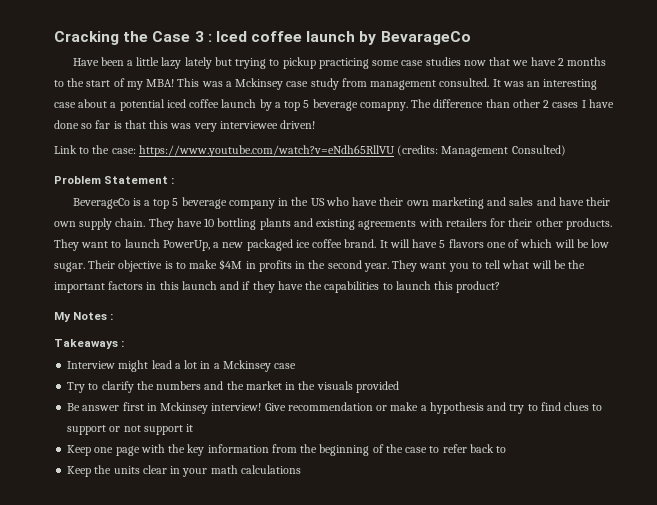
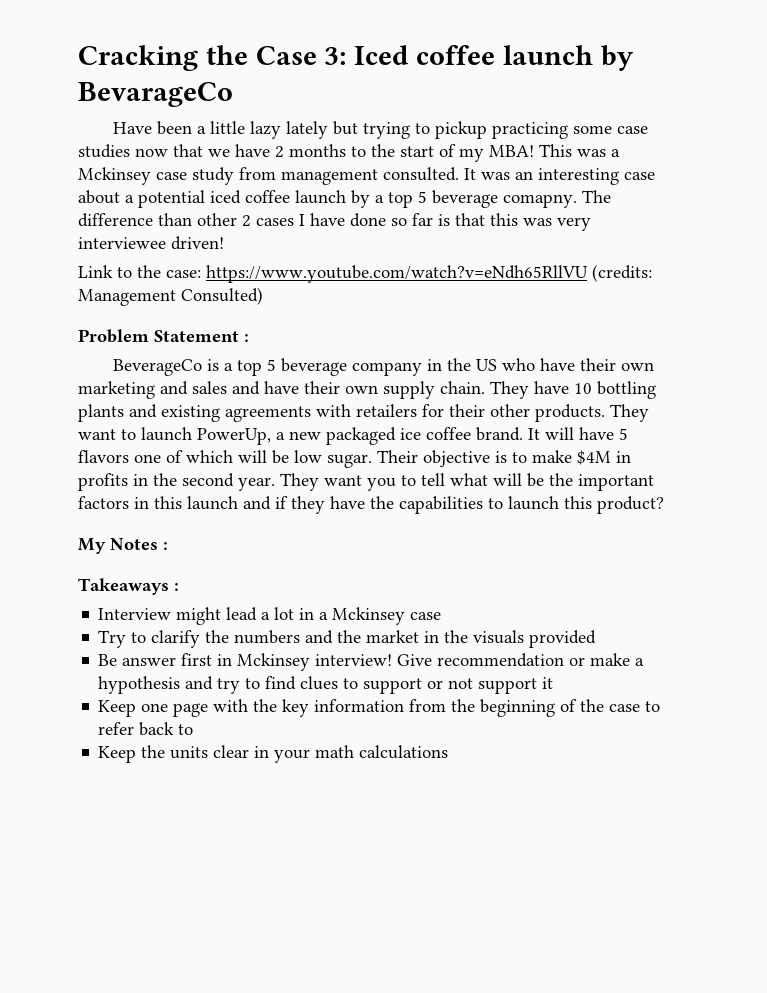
- Cracking the Case 3 : Iced coffee launch by BevarageCo
+ Cracking the Case 3: Iced coffee launch by BevarageCo

